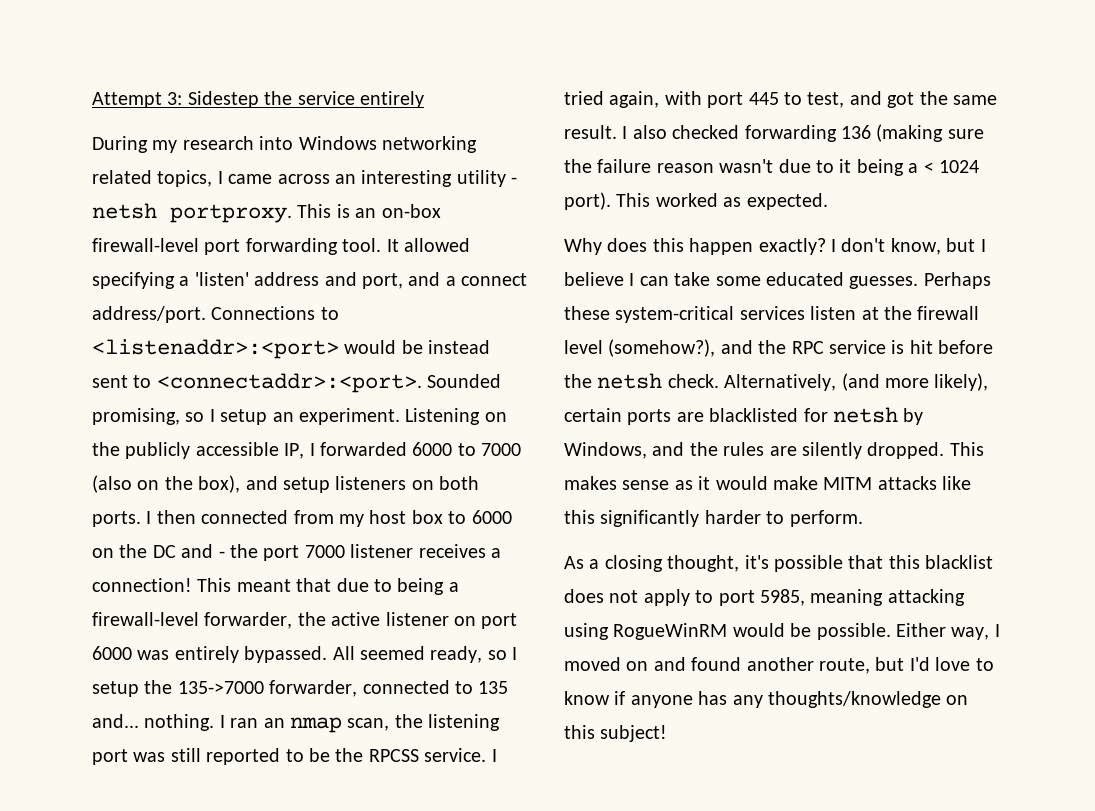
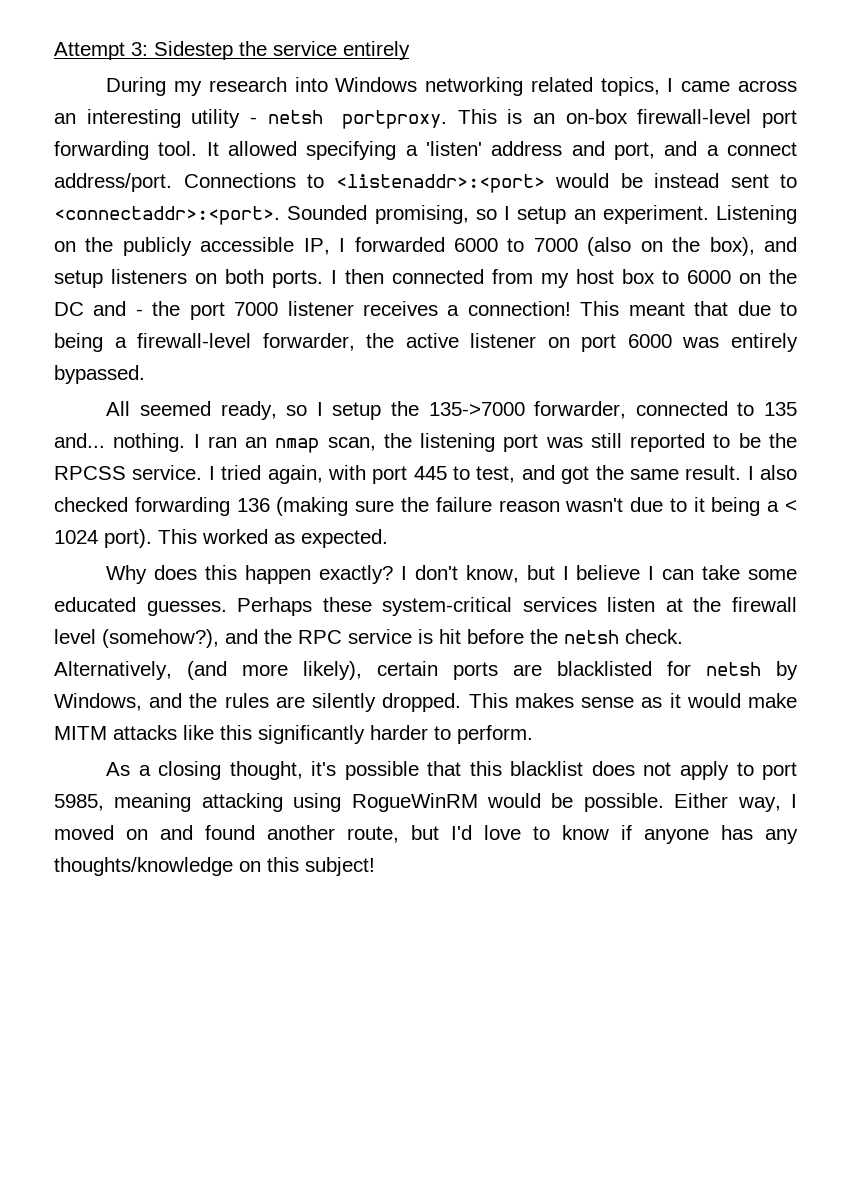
- This meant that due to being a firewall-level forwarder, the active listener on port 6000 was entirely bypassed. All seemed ready, so I setup the 135->7000 forwarder, connected to 135 and... nothing.
+ This meant that due to being a firewall-level forwarder, the active listener on port 6000 was entirely bypassed.
+ All seemed ready, so I setup the 135->7000 forwarder, connected to 135 and... nothing.

